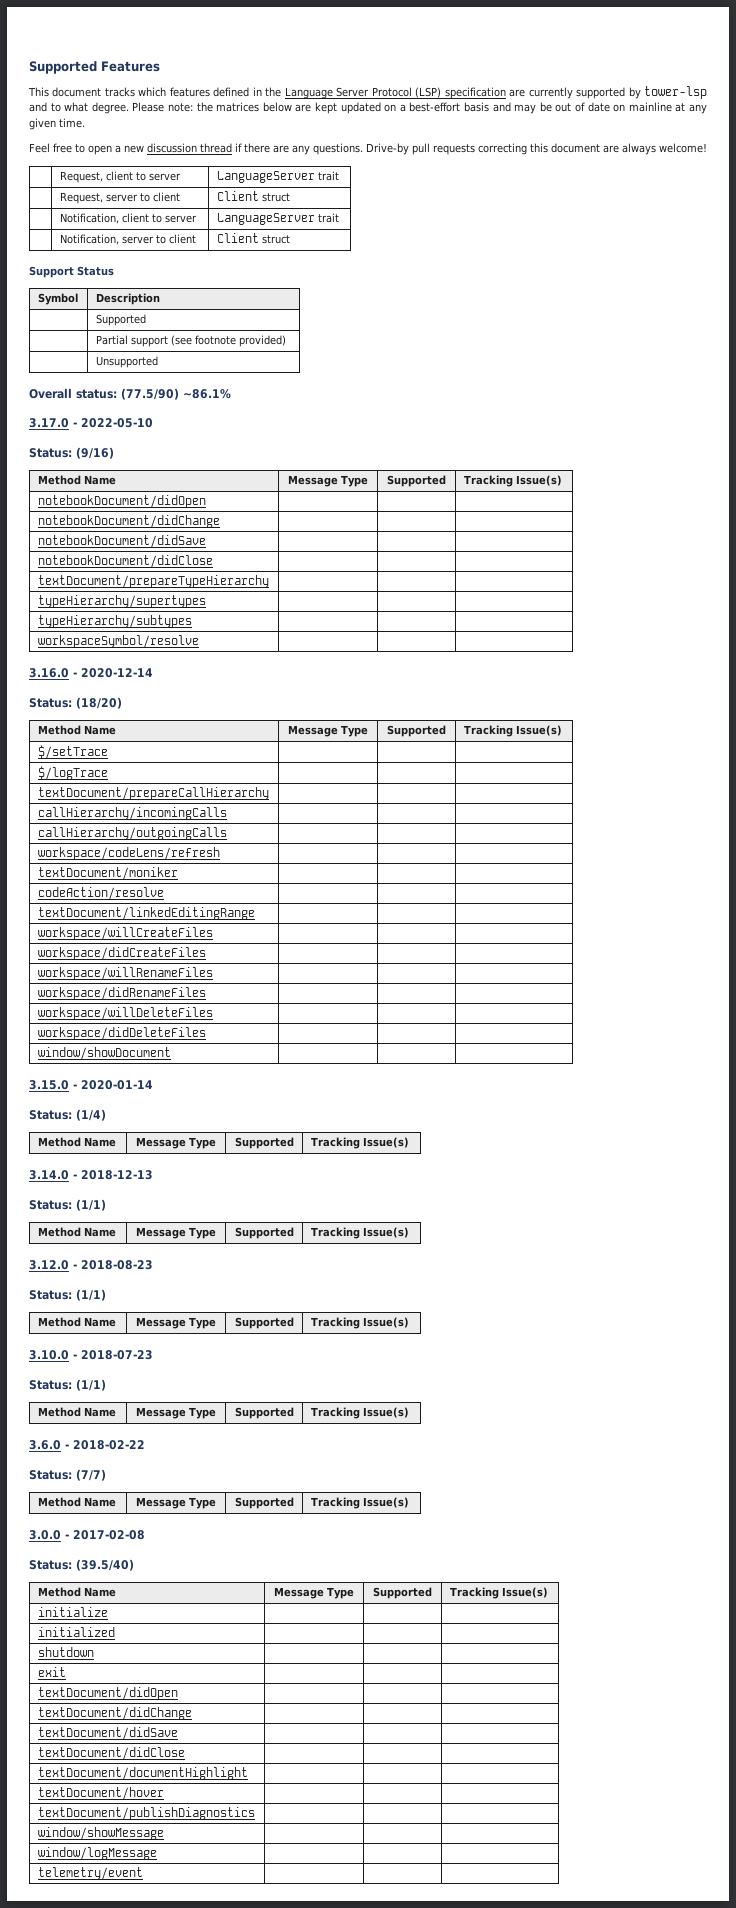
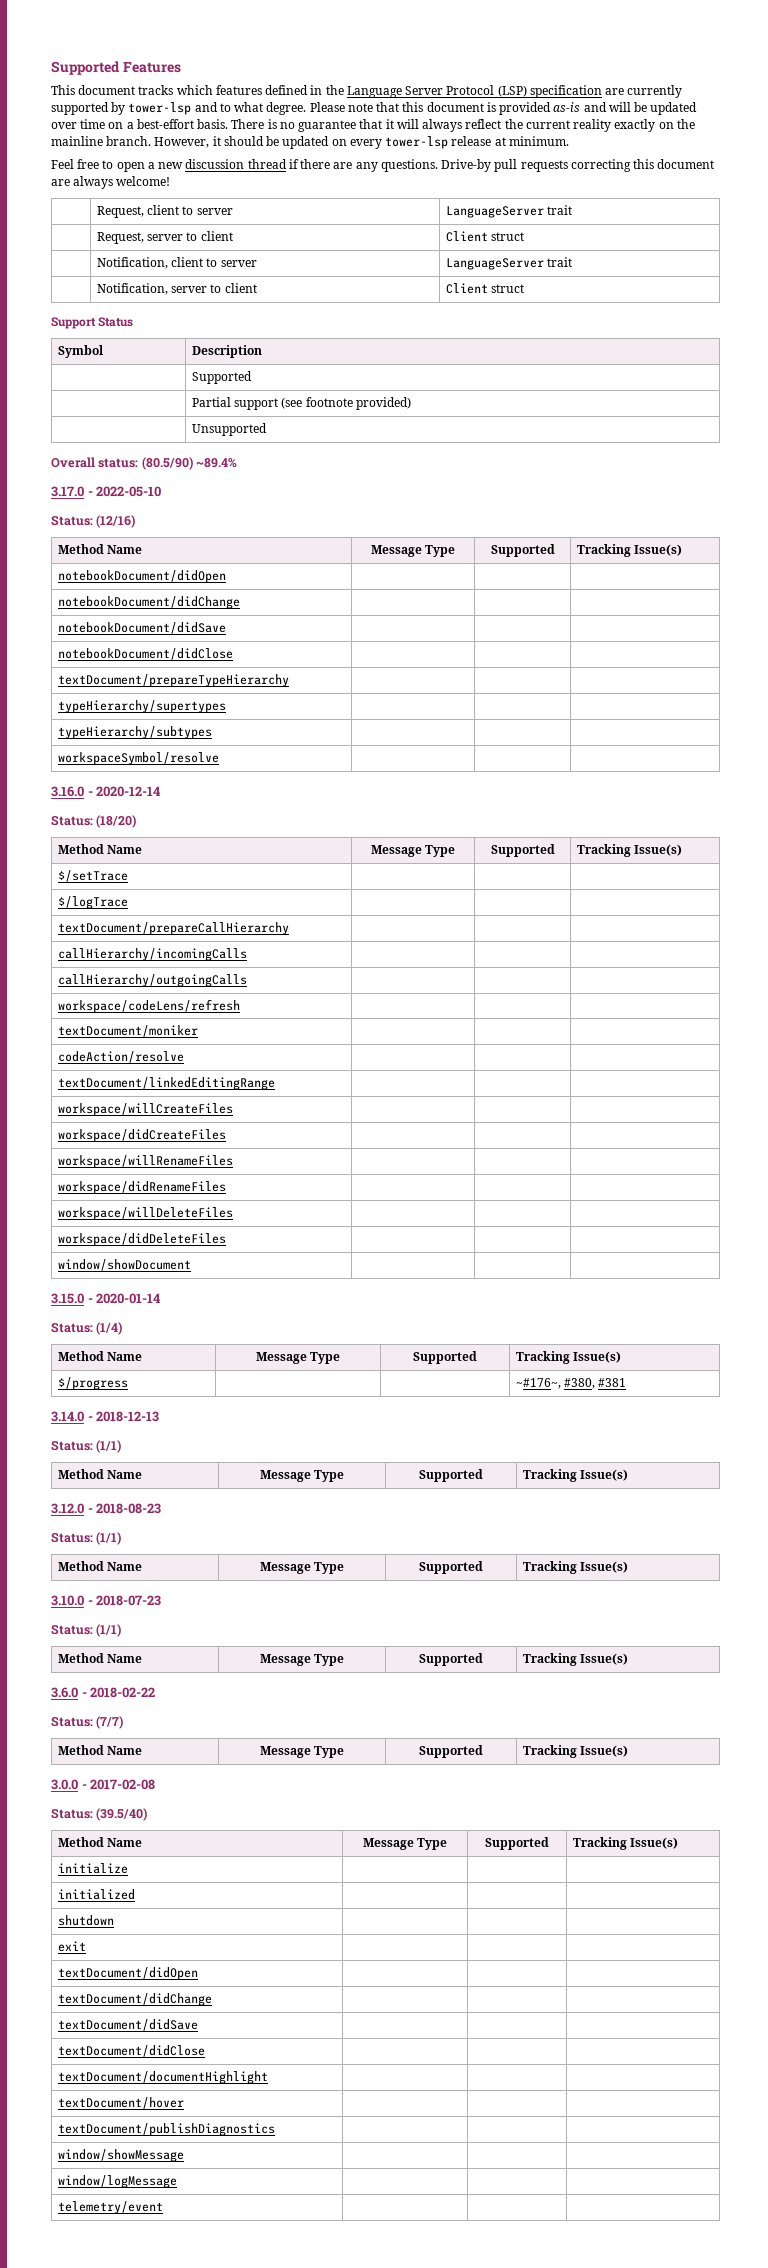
- Please note: the matrices below are kept updated on a best-effort basis and may be out of date on mainline at any given time.
+ Please note that this document is provided as-is and will be updated over time on a best-effort basis. There is no guarantee that it will always reflect the current reality exactly on the mainline branch. However, it should be updated on every tower-lsp release at minimum.
- Overall status: (77.5/90) ~86.1%
+ Overall status: (80.5/90) ~89.4%
- Status: (9/16)
+ Status: (12/16)
+ $/progress | | | ~#176~, #380, #381

